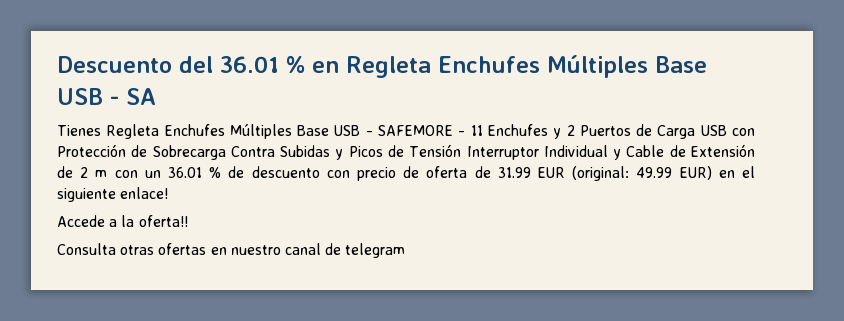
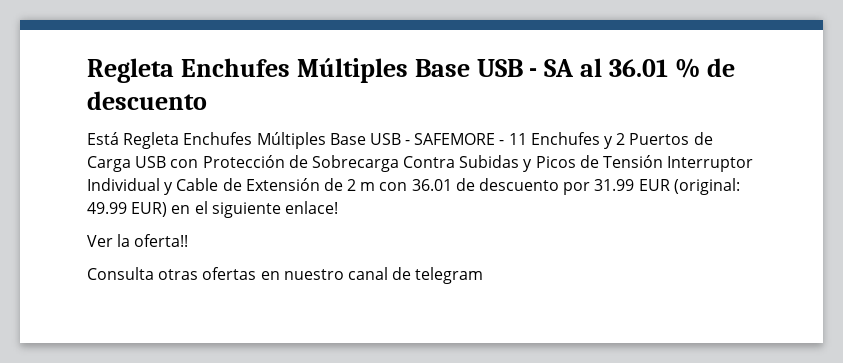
- Descuento del 36.01 % en Regleta Enchufes Múltiples Base USB - SA
- Tienes Regleta Enchufes Múltiples Base USB - SAFEMORE - 11 Enchufes y 2 Puertos de Carga USB con Protección de Sobrecarga Contra Subidas y Picos de Tensión Interruptor Individual y Cable de Extensión de 2 m con un 36.01 % de descuento con precio de oferta de 31.99 EUR (original: 49.99 EUR) en el siguiente enlace!
+ Regleta Enchufes Múltiples Base USB - SA al 36.01 % de descuento
+ Está Regleta Enchufes Múltiples Base USB - SAFEMORE - 11 Enchufes y 2 Puertos de Carga USB con Protección de Sobrecarga Contra Subidas y Picos de Tensión Interruptor Individual y Cable de Extensión de 2 m con 36.01 de descuento por 31.99 EUR (original: 49.99 EUR) en el siguiente enlace!
- Accede a la oferta!!
+ Ver la oferta!!

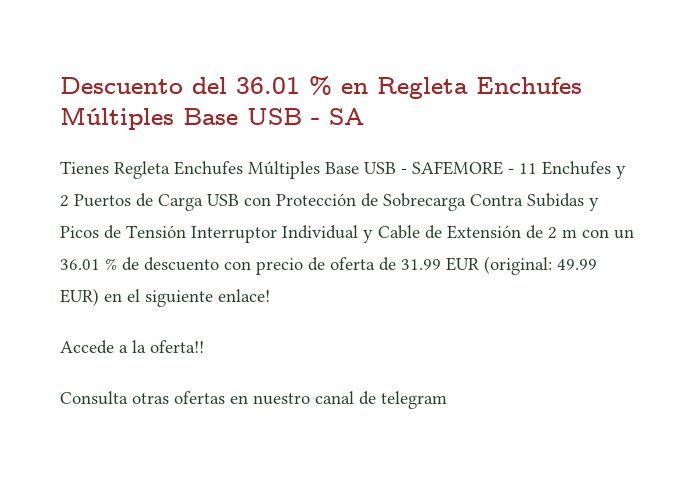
- Regleta Enchufes Múltiples Base USB - SA al 36.01 % de descuento
- Está Regleta Enchufes Múltiples Base USB - SAFEMORE - 11 Enchufes y 2 Puertos de Carga USB con Protección de Sobrecarga Contra Subidas y Picos de Tensión Interruptor Individual y Cable de Extensión de 2 m con 36.01 de descuento por 31.99 EUR (original: 49.99 EUR) en el siguiente enlace!
+ Descuento del 36.01 % en Regleta Enchufes Múltiples Base USB - SA
+ Tienes Regleta Enchufes Múltiples Base USB - SAFEMORE - 11 Enchufes y 2 Puertos de Carga USB con Protección de Sobrecarga Contra Subidas y Picos de Tensión Interruptor Individual y Cable de Extensión de 2 m con un 36.01 % de descuento con precio de oferta de 31.99 EUR (original: 49.99 EUR) en el siguiente enlace!
- Ver la oferta!!
+ Accede a la oferta!!

